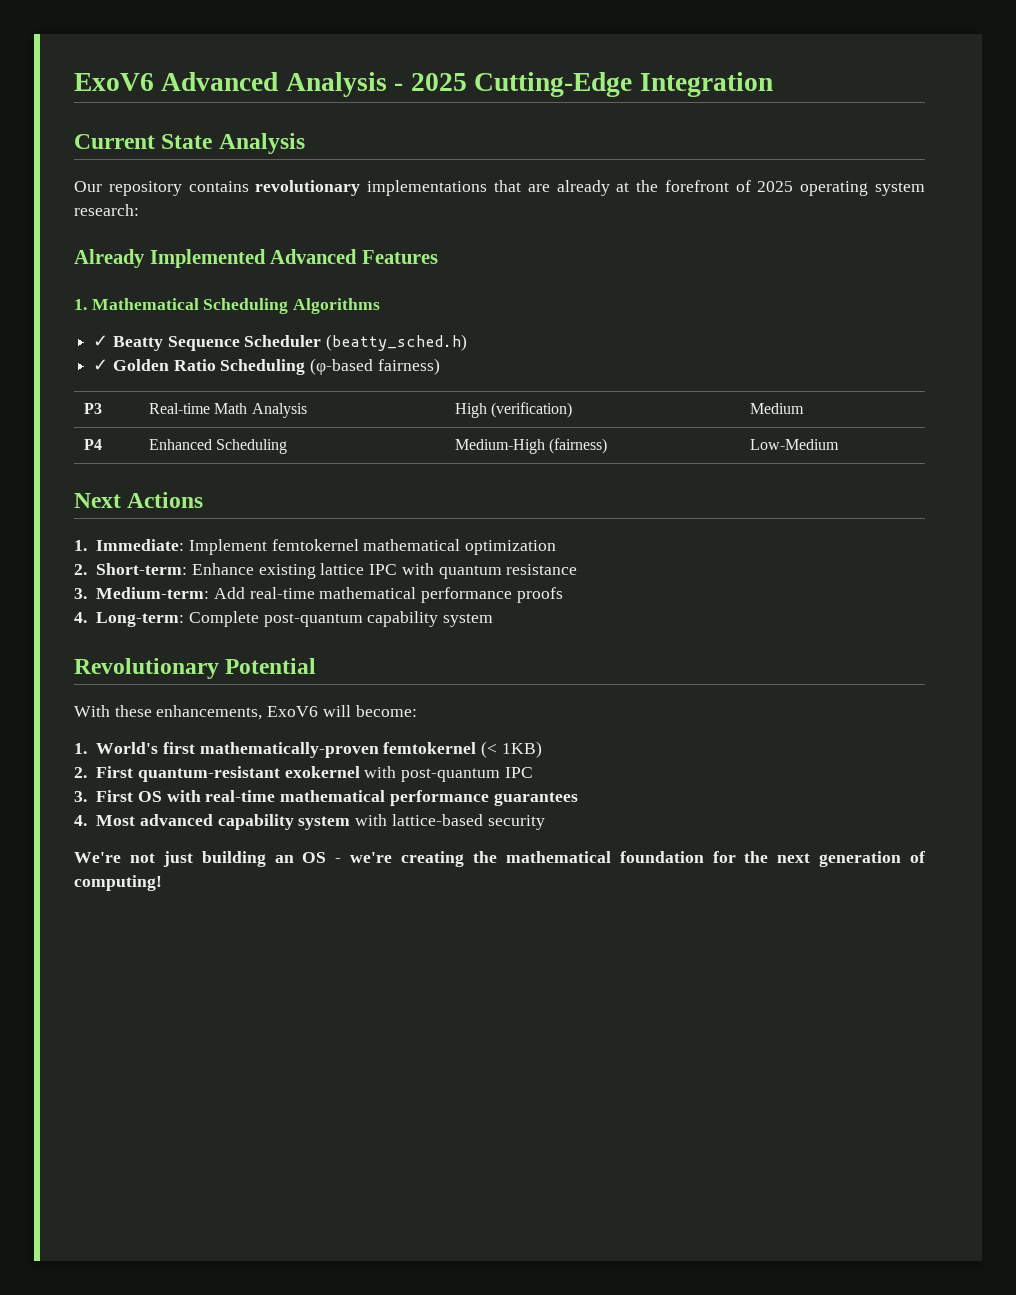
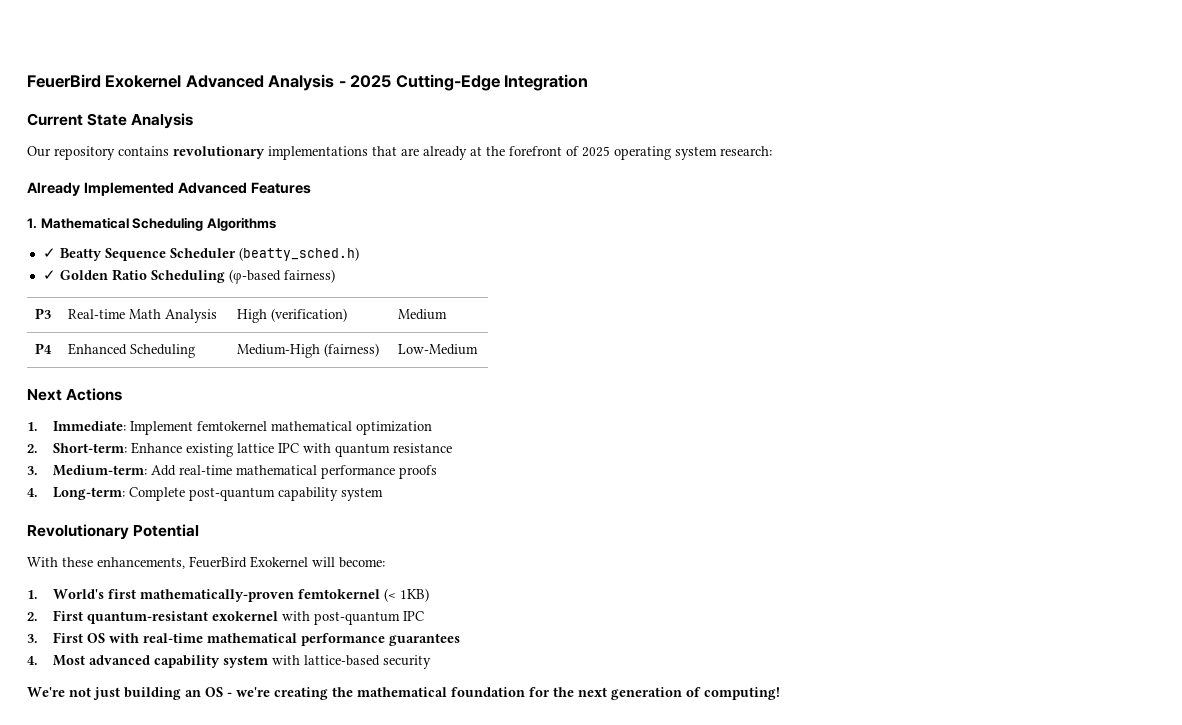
- ExoV6 Advanced Analysis - 2025 Cutting-Edge Integration
+ FeuerBird Exokernel Advanced Analysis - 2025 Cutting-Edge Integration
- With these enhancements, ExoV6 will become:
+ With these enhancements, FeuerBird Exokernel will become:

